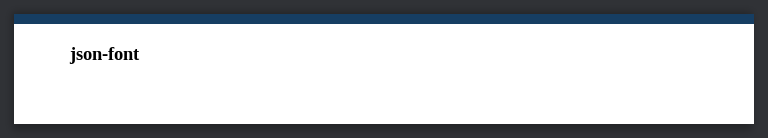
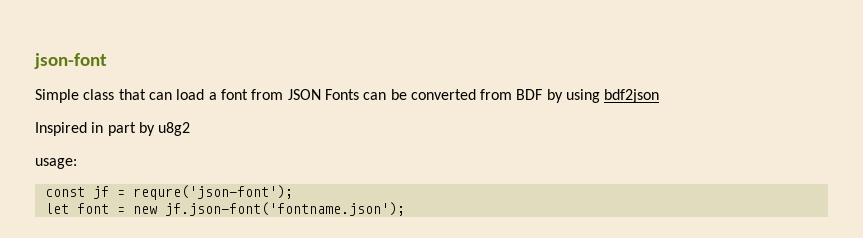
+ Simple class that can load a font from JSON Fonts can be converted from BDF by using bdf2json
+ Inspired in part by u8g2
+ usage:
+ const jf = requre('json-font');
+ let font = new jf.json-font('fontname.json');

